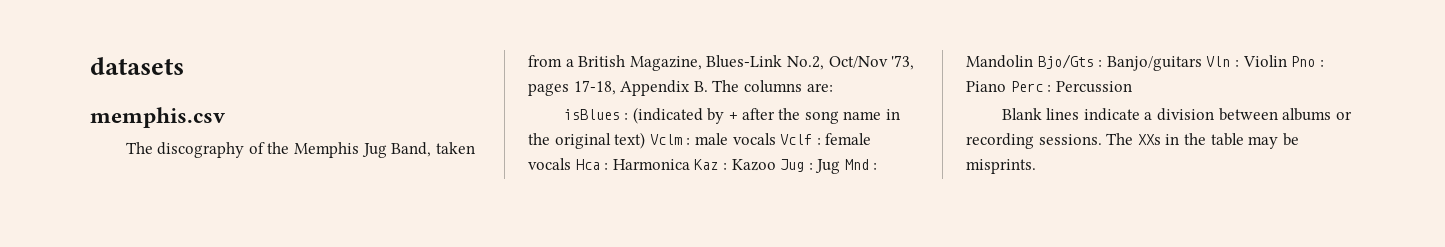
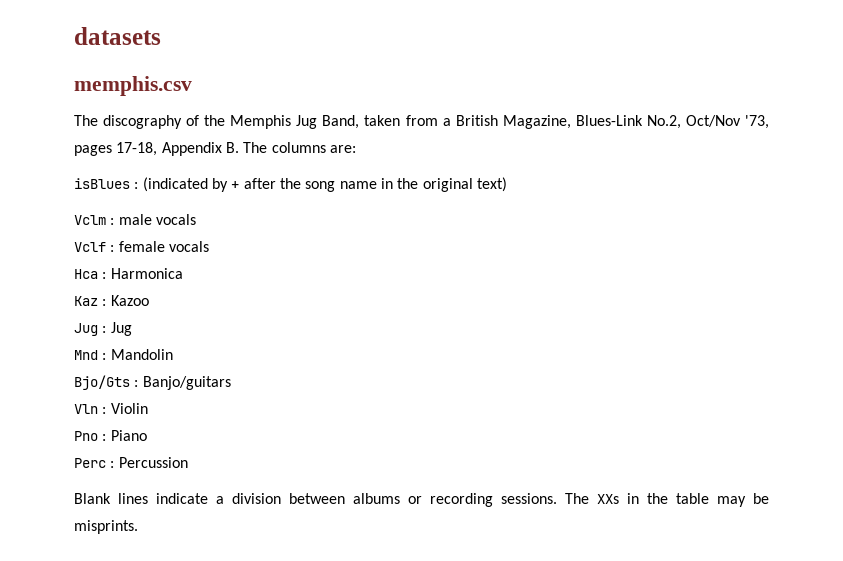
- isBlues : (indicated by + after the song name in the original text) Vclm : male vocals Vclf : female vocals Hca : Harmonica Kaz : Kazoo Jug : Jug Mnd : Mandolin Bjo/Gts : Banjo/guitars Vln : Violin Pno : Piano Perc : Percussion
+ isBlues : (indicated by + after the song name in the original text)
+ Vclm : male vocals
+ Vclf : female vocals
+ Hca : Harmonica
+ Kaz : Kazoo
+ Jug : Jug
+ Mnd : Mandolin
+ Bjo/Gts : Banjo/guitars
+ Vln : Violin
+ Pno : Piano
+ Perc : Percussion

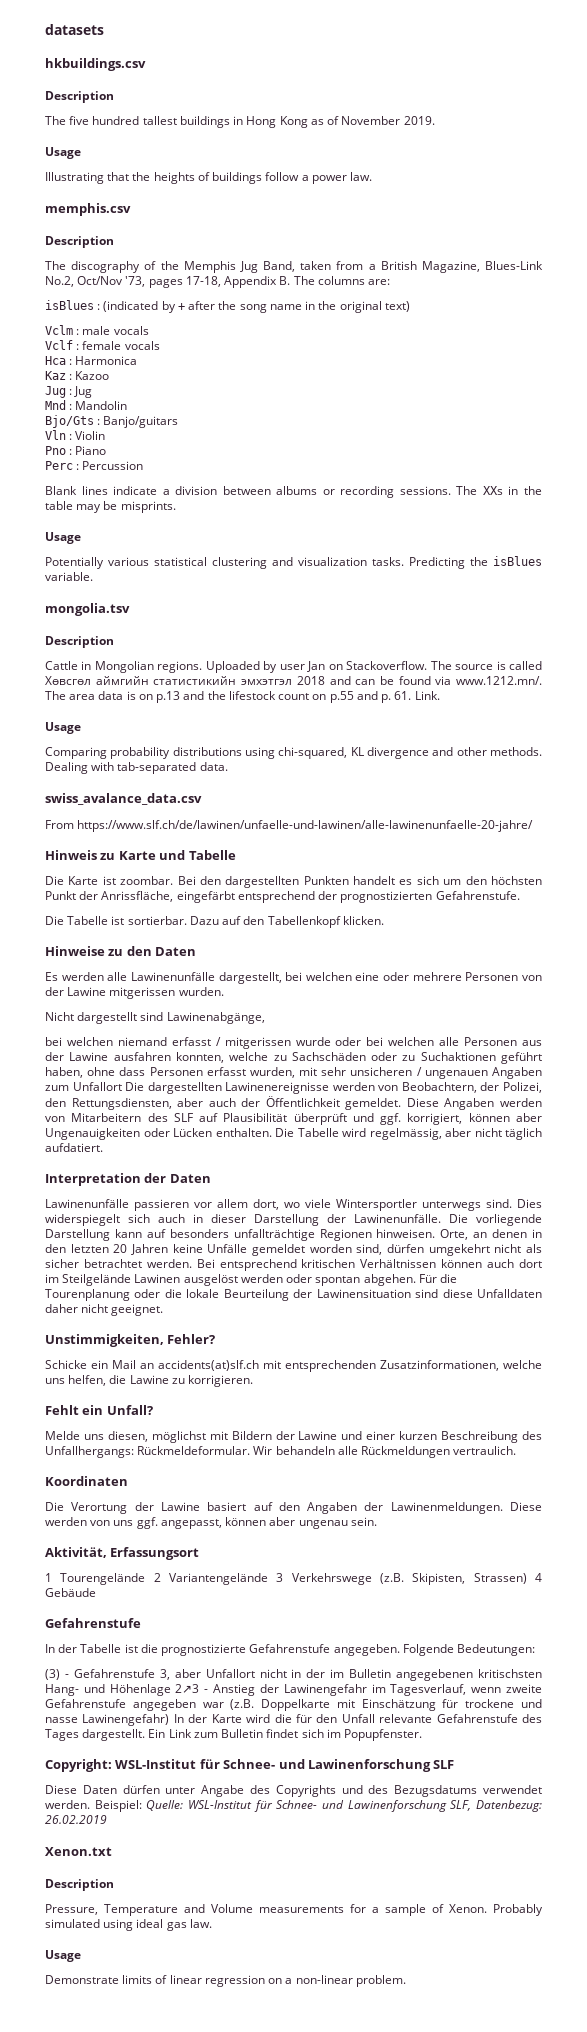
+ hkbuildings.csv
+ Description
+ The five hundred tallest buildings in Hong Kong as of November 2019.
+ Usage
+ Illustrating that the heights of buildings follow a power law.
  memphis.csv
+ Description
  The XXs in the table may be misprints.
+ Usage
+ Potentially various statistical clustering and visualization tasks. Predicting the isBlues variable.
+ mongolia.tsv
+ Description
+ Cattle in Mongolian regions. Uploaded by user Jan on Stackoverflow. The source is called Хөвсгөл аймгийн статистикийн эмхэтгэл 2018 and can be found via www.1212.mn/. The area data is on p.13 and the lifestock count on p.55 and p. 61. Link.
+ Usage
+ Comparing probability distributions using chi-squared, KL divergence and other methods. Dealing with tab-separated data.
+ swiss_avalance_data.csv
+ From https://www.slf.ch/de/lawinen/unfaelle-und-lawinen/alle-lawinenunfaelle-20-jahre/
+ Hinweis zu Karte und Tabelle
+ Die Karte ist zoombar. Bei den dargestellten Punkten handelt es sich um den höchsten Punkt der Anrissfläche, eingefärbt entsprechend der prognostizierten Gefahrenstufe.
+ Die Tabelle ist sortierbar. Dazu auf den Tabellenkopf klicken.
+ Hinweise zu den Daten
+ Es werden alle Lawinenunfälle dargestellt, bei welchen eine oder mehrere Personen von der Lawine mitgerissen wurden.
+ Nicht dargestellt sind Lawinenabgänge,
+ bei welchen niemand erfasst / mitgerissen wurde oder bei welchen alle Personen aus der Lawine ausfahren konnten, welche zu Sachschäden oder zu Suchaktionen geführt haben, ohne dass Personen erfasst wurden, mit sehr unsicheren / ungenauen Angaben zum Unfallort Die dargestellten Lawinenereignisse werden von Beobachtern, der Polizei, den Rettungsdiensten, aber auch der Öffentlichkeit gemeldet. Diese Angaben werden von Mitarbeitern des SLF auf Plausibilität überprüft und ggf. korrigiert, können aber Ungenauigkeiten oder Lücken enthalten. Die Tabelle wird regelmässig, aber nicht täglich aufdatiert.
+ Interpretation der Daten
+ Lawinenunfälle passieren vor allem dort, wo viele Wintersportler unterwegs sind. Dies widerspiegelt sich auch in dieser Darstellung der Lawinenunfälle. Die vorliegende Darstellung kann auf besonders unfallträchtige Regionen hinweisen. Orte, an denen in den letzten 20 Jahren keine Unfälle gemeldet worden sind, dürfen umgekehrt nicht als sicher betrachtet werden. Bei entsprechend kritischen Verhältnissen können auch dort im Steilgelände Lawinen ausgelöst werden oder spontan abgehen. Für die Tourenplanung oder die lokale Beurteilung der Lawinensituation sind diese Unfalldaten daher nicht geeignet.
+ Unstimmigkeiten, Fehler?
+ Schicke ein Mail an accidents(at)slf.ch mit entsprechenden Zusatzinformationen, welche uns helfen, die Lawine zu korrigieren.
+ Fehlt ein Unfall?
+ Melde uns diesen, möglichst mit Bildern der Lawine und einer kurzen Beschreibung des Unfallhergangs: Rückmeldeformular. Wir behandeln alle Rückmeldungen vertraulich.
+ Koordinaten
+ Die Verortung der Lawine basiert auf den Angaben der Lawinenmeldungen. Diese werden von uns ggf. angepasst, können aber ungenau sein.
+ Aktivität, Erfassungsort
+ 1 Tourengelände 2 Variantengelände 3 Verkehrswege (z.B. Skipisten, Strassen) 4 Gebäude
+ Gefahrenstufe
+ In der Tabelle ist die prognostizierte Gefahrenstufe angegeben. Folgende Bedeutungen:
+ (3) - Gefahrenstufe 3, aber Unfallort nicht in der im Bulletin angegebenen kritischsten Hang- und Höhenlage 2↗3 - Anstieg der Lawinengefahr im Tagesverlauf, wenn zweite Gefahrenstufe angegeben war (z.B. Doppelkarte mit Einschätzung für trockene und nasse Lawinengefahr) In der Karte wird die für den Unfall relevante Gefahrenstufe des Tages dargestellt. Ein Link zum Bulletin findet sich im Popupfenster.
+ Copyright: WSL-Institut für Schnee- und Lawinenforschung SLF
+ Diese Daten dürfen unter Angabe des Copyrights und des Bezugsdatums verwendet werden. Beispiel: Quelle: WSL-Institut für Schnee- und Lawinenforschung SLF, Datenbezug: 26.02.2019
+ Xenon.txt
+ Description
+ Pressure, Temperature and Volume measurements for a sample of Xenon. Probably simulated using ideal gas law.
+ Usage
+ Demonstrate limits of linear regression on a non-linear problem.

